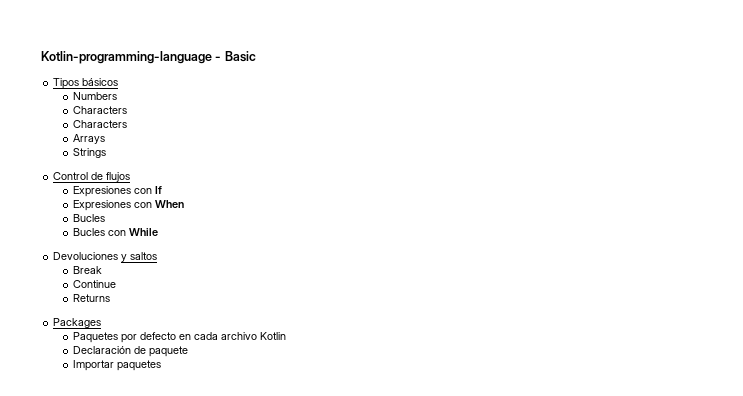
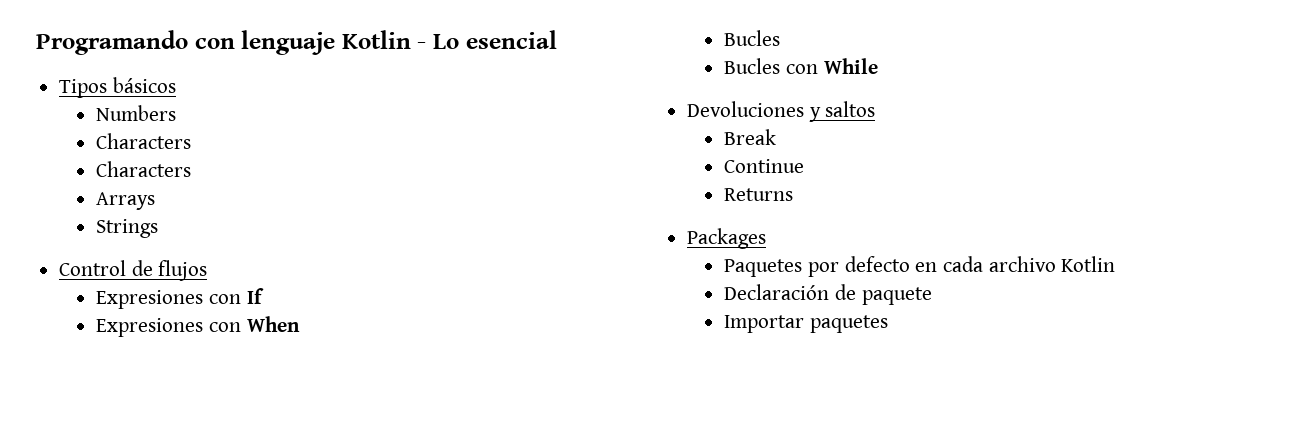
- Kotlin-programming-language - Basic
+ Programando con lenguaje Kotlin - Lo esencial

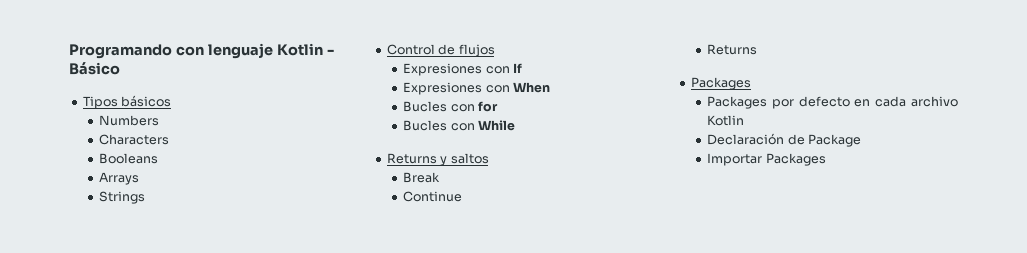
- Programando con lenguaje Kotlin - Lo esencial
+ Programando con lenguaje Kotlin - Básico
  Numbers
  Characters
- Characters
+ Booleans
  Expresiones con When
- Bucles
+ Bucles con for
- Devoluciones y saltos
+ Returns y saltos
- Paquetes por defecto en cada archivo Kotlin
+ Packages por defecto en cada archivo Kotlin
- Declaración de paquete
+ Declaración de Package
- Importar paquetes
+ Importar Packages

